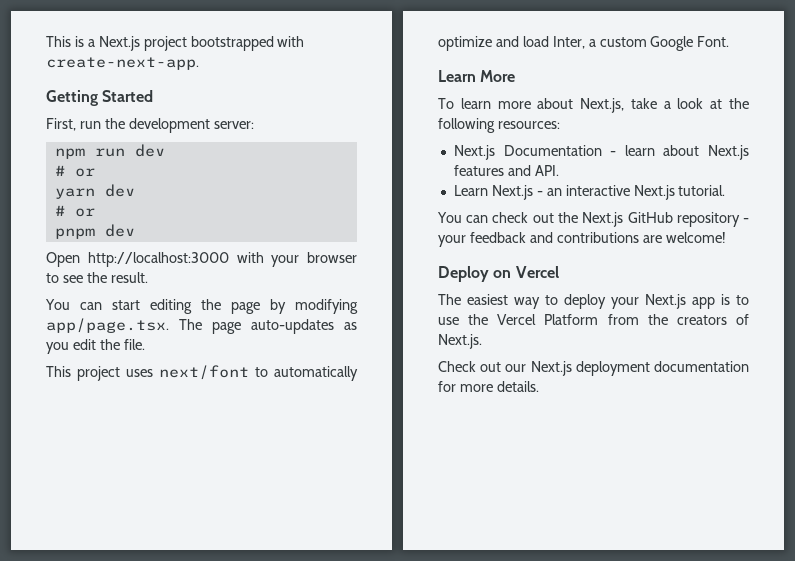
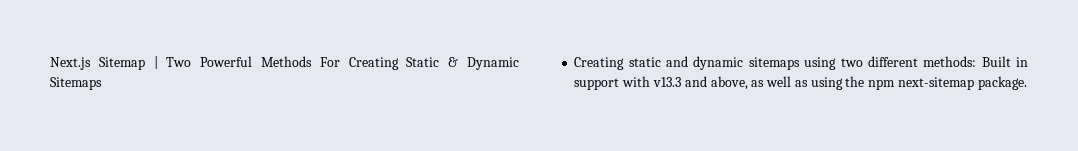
- This is a Next.js project bootstrapped with create-next-app.
- Getting Started
- First, run the development server:
- npm run dev
- # or
- yarn dev
- # or
- pnpm dev
- Open http://localhost:3000 with your browser to see the result.
- You can start editing the page by modifying app/page.tsx. The page auto-updates as you edit the file.
- This project uses next/font to automatically optimize and load Inter, a custom Google Font.
- Learn More
- To learn more about Next.js, take a look at the following resources:
- Next.js Documentation - learn about Next.js features and API.
- Learn Next.js - an interactive Next.js tutorial.
- You can check out the Next.js GitHub repository - your feedback and contributions are welcome!
- Deploy on Vercel
- The easiest way to deploy your Next.js app is to use the Vercel Platform from the creators of Next.js.
- Check out our Next.js deployment documentation for more details.
+ Next.js Sitemap | Two Powerful Methods For Creating Static & Dynamic Sitemaps
+ Creating static and dynamic sitemaps using two different methods: Built in support with v13.3 and above, as well as using the npm next-sitemap package.

